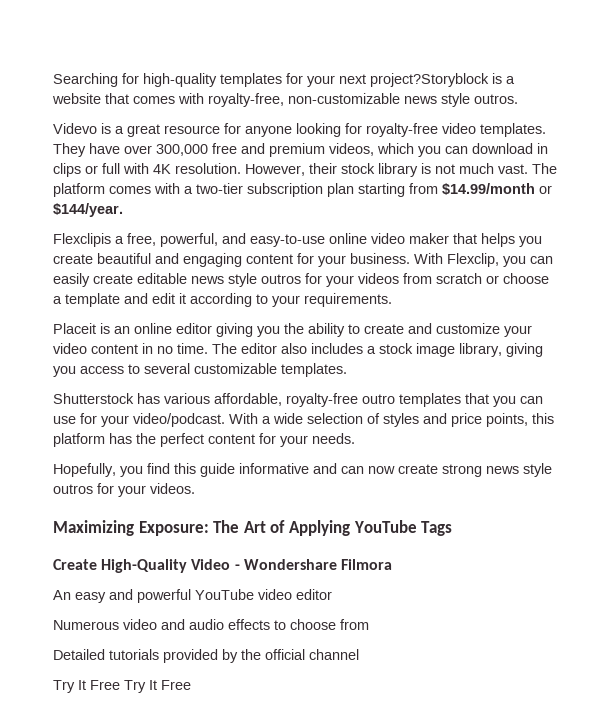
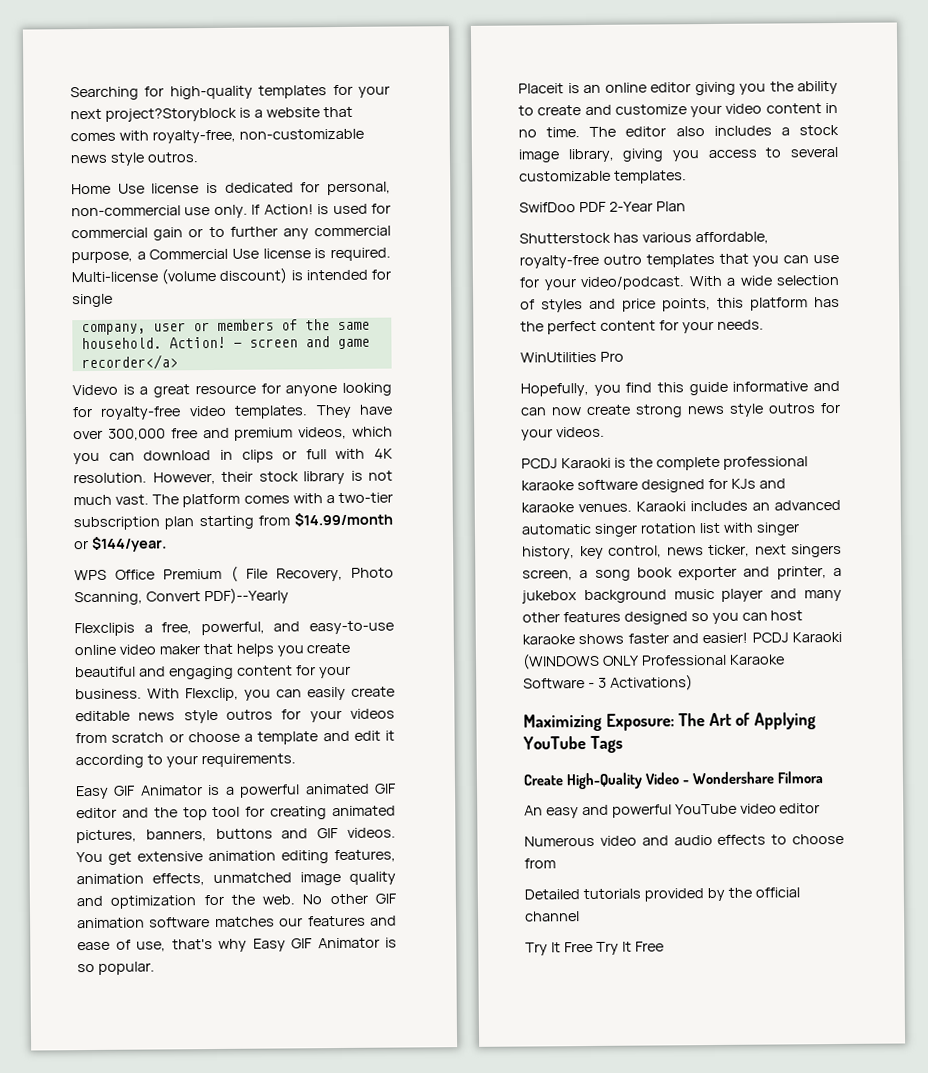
+ Home Use license is dedicated for personal, non-commercial use only. If Action! is used for commercial gain or to further any commercial purpose, a Commercial Use license is required. Multi-license (volume discount) is intended for single
+ company, user or members of the same household. Action! - screen and game recorder</a>
+ WPS Office Premium ( File Recovery, Photo Scanning, Convert PDF)--Yearly
+ Easy GIF Animator is a powerful animated GIF editor and the top tool for creating animated pictures, banners, buttons and GIF videos. You get extensive animation editing features, animation effects, unmatched image quality and optimization for the web. No other GIF animation software matches our features and ease of use, that's why Easy GIF Animator is so popular.
+ SwifDoo PDF 2-Year Plan
+ WinUtilities Pro
+ PCDJ Karaoki is the complete professional karaoke software designed for KJs and karaoke venues. Karaoki includes an advanced automatic singer rotation list with singer history, key control, news ticker, next singers screen, a song book exporter and printer, a jukebox background music player and many other features designed so you can host karaoke shows faster and easier! PCDJ Karaoki (WINDOWS ONLY Professional Karaoke Software - 3 Activations)

